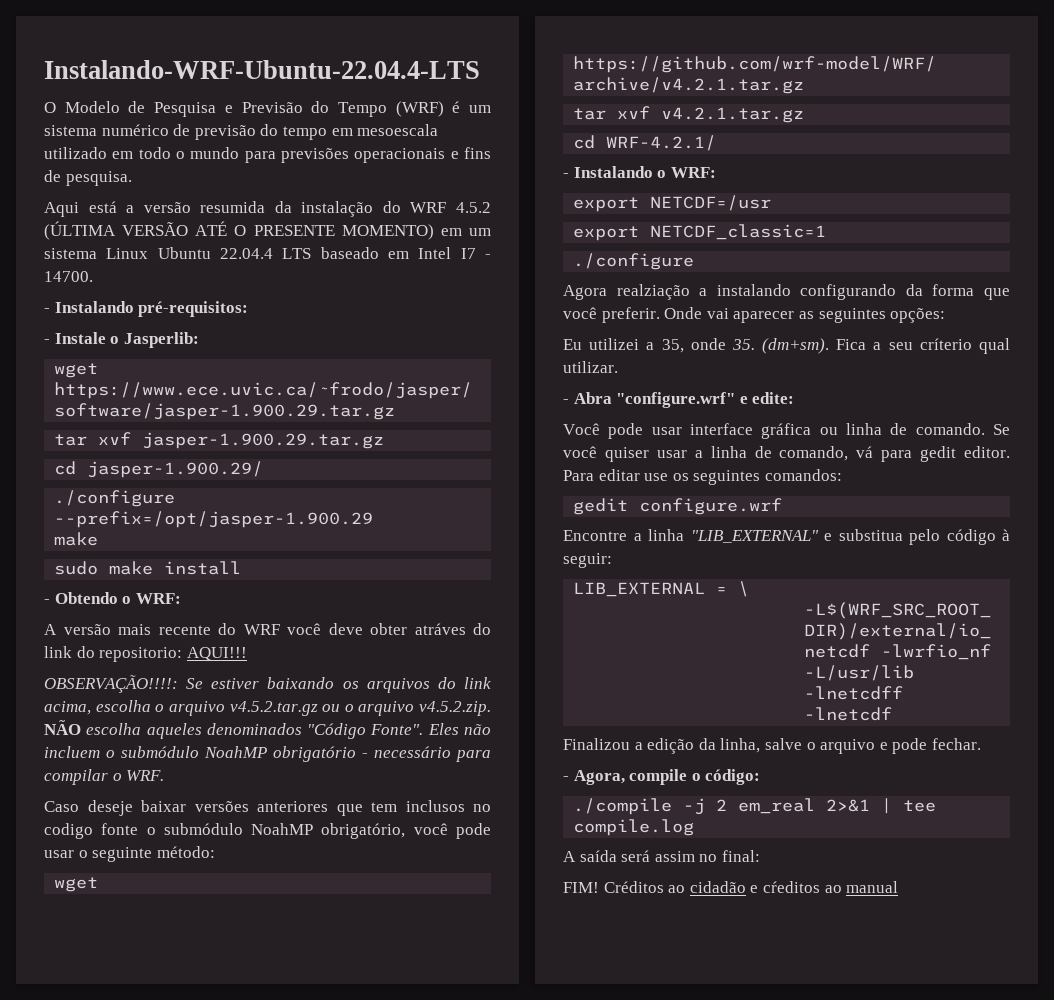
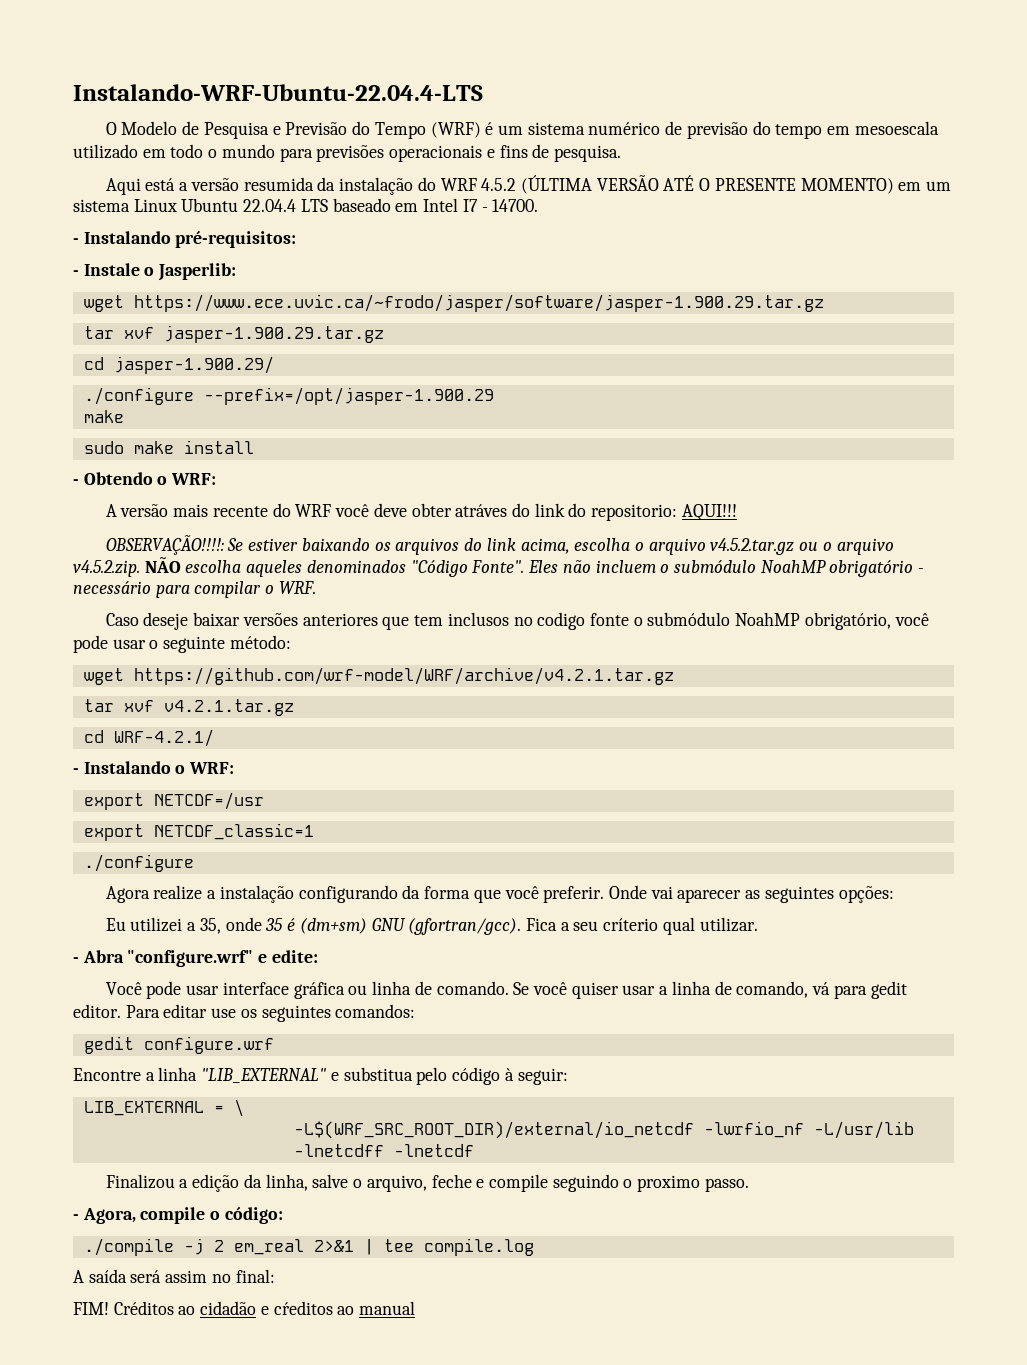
- Agora realziação a instalando configurando da forma que você preferir.
+ Agora realize a instalação configurando da forma que você preferir.
- Eu utilizei a 35, onde 35. (dm+sm).
+ Eu utilizei a 35, onde 35 é (dm+sm) GNU (gfortran/gcc).
- Finalizou a edição da linha, salve o arquivo e pode fechar.
+ Finalizou a edição da linha, salve o arquivo, feche e compile seguindo o proximo passo.

